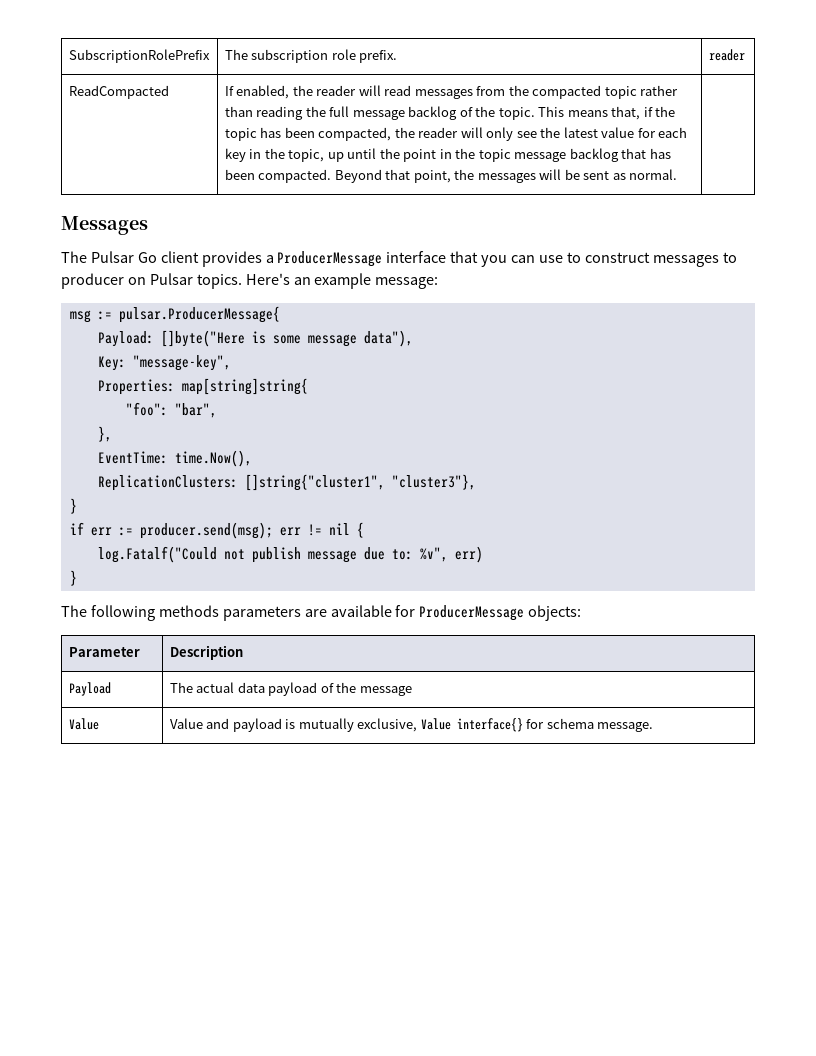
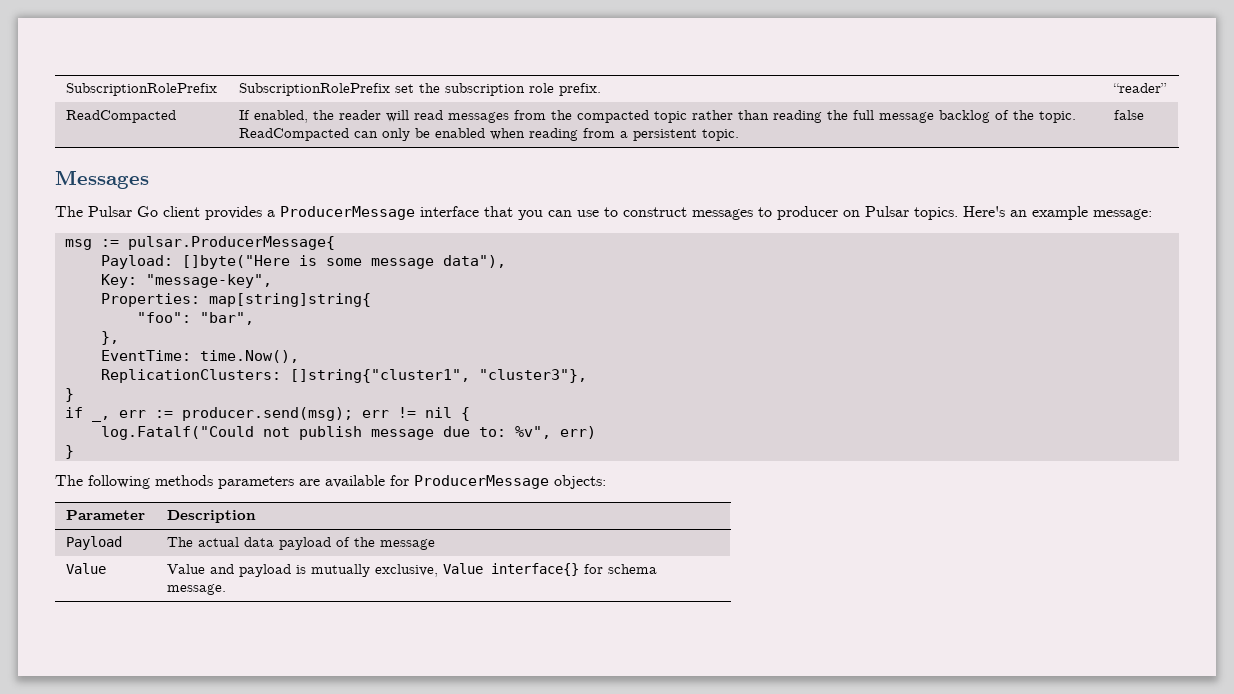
- SubscriptionRolePrefix | The subscription role prefix. | reader
+ SubscriptionRolePrefix | SubscriptionRolePrefix set the subscription role prefix. | “reader”
- This means that, if the topic has been compacted, the reader will only see the latest value for each key in the topic, up until the point in the topic message backlog that has been compacted. Beyond that point, the messages will be sent as normal.
+ ReadCompacted can only be enabled when reading from a persistent topic. | false
- if err := producer.send(msg); err != nil {
+ if _, err := producer.send(msg); err != nil {

